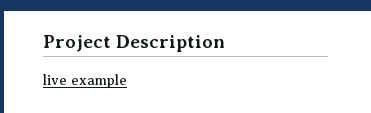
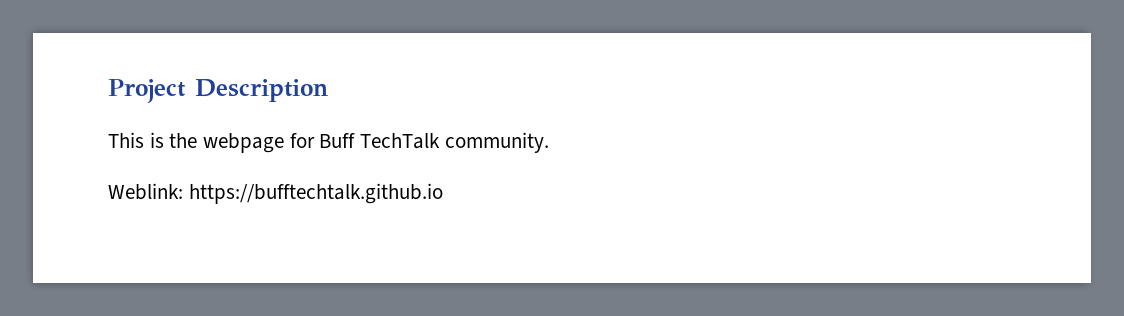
- live example
+ This is the webpage for Buff TechTalk community.
+ Weblink: https://bufftechtalk.github.io

